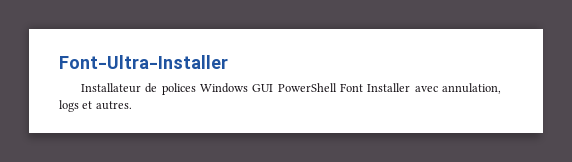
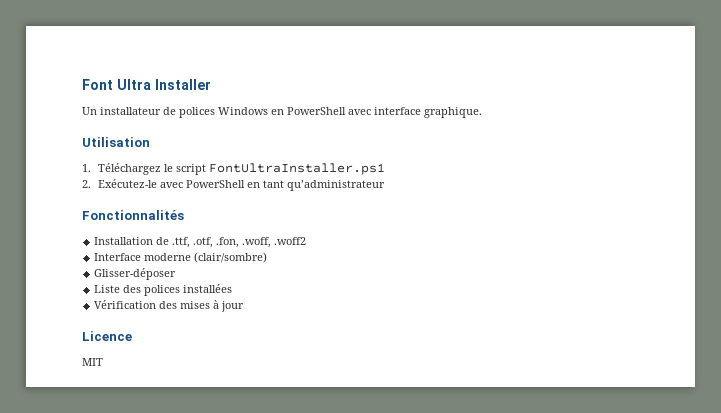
- Font-Ultra-Installer
- Installateur de polices Windows GUI PowerShell Font Installer avec annulation, logs et autres.
+ Font Ultra Installer
+ Un installateur de polices Windows en PowerShell avec interface graphique.
+ Utilisation
+ 1. Téléchargez le script FontUltraInstaller.ps1
+ 2. Exécutez-le avec PowerShell en tant qu’administrateur
+ Fonctionnalités
+ Installation de .ttf, .otf, .fon, .woff, .woff2
+ Interface moderne (clair/sombre)
+ Glisser-déposer
+ Liste des polices installées
+ Vérification des mises à jour
+ Licence
+ MIT

